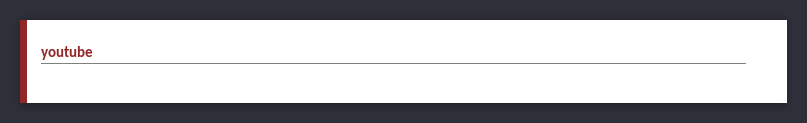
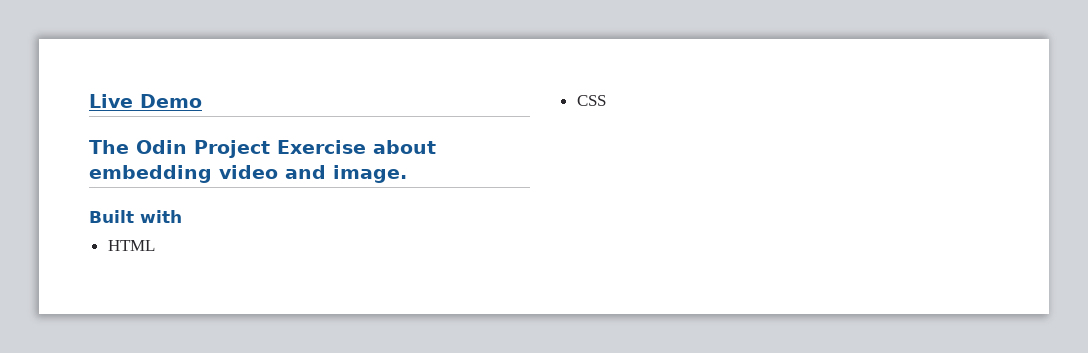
- youtube
+ Live Demo
+ The Odin Project Exercise about embedding video and image.
+ Built with
+ HTML
+ CSS

